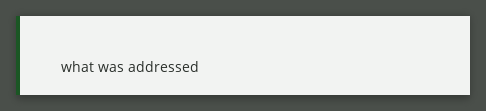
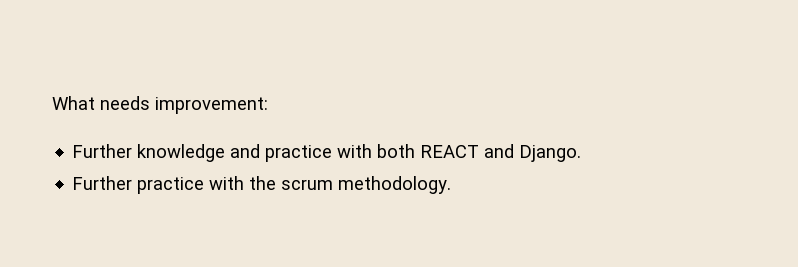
- what was addressed
+ What needs improvement:
+ Further knowledge and practice with both REACT and Django.
+ Further practice with the scrum methodology.

